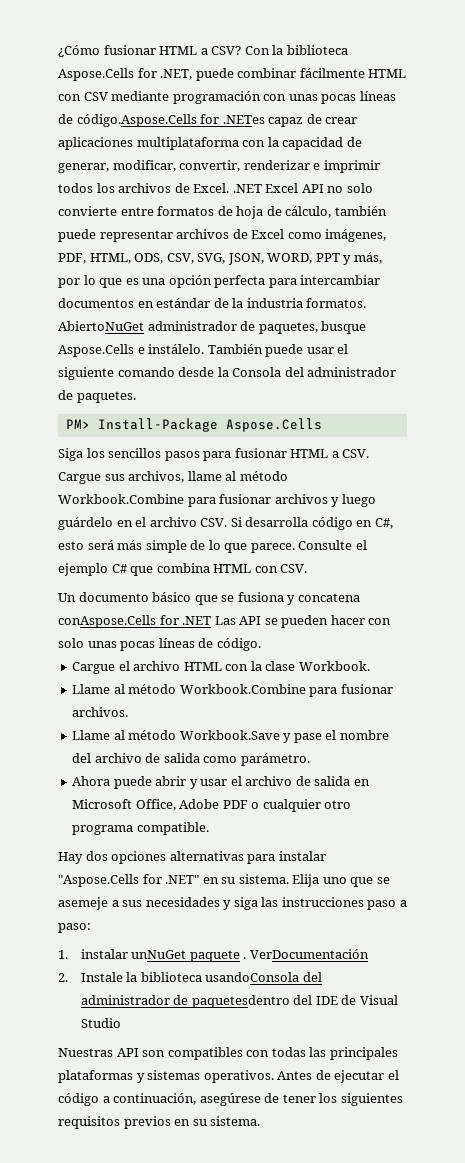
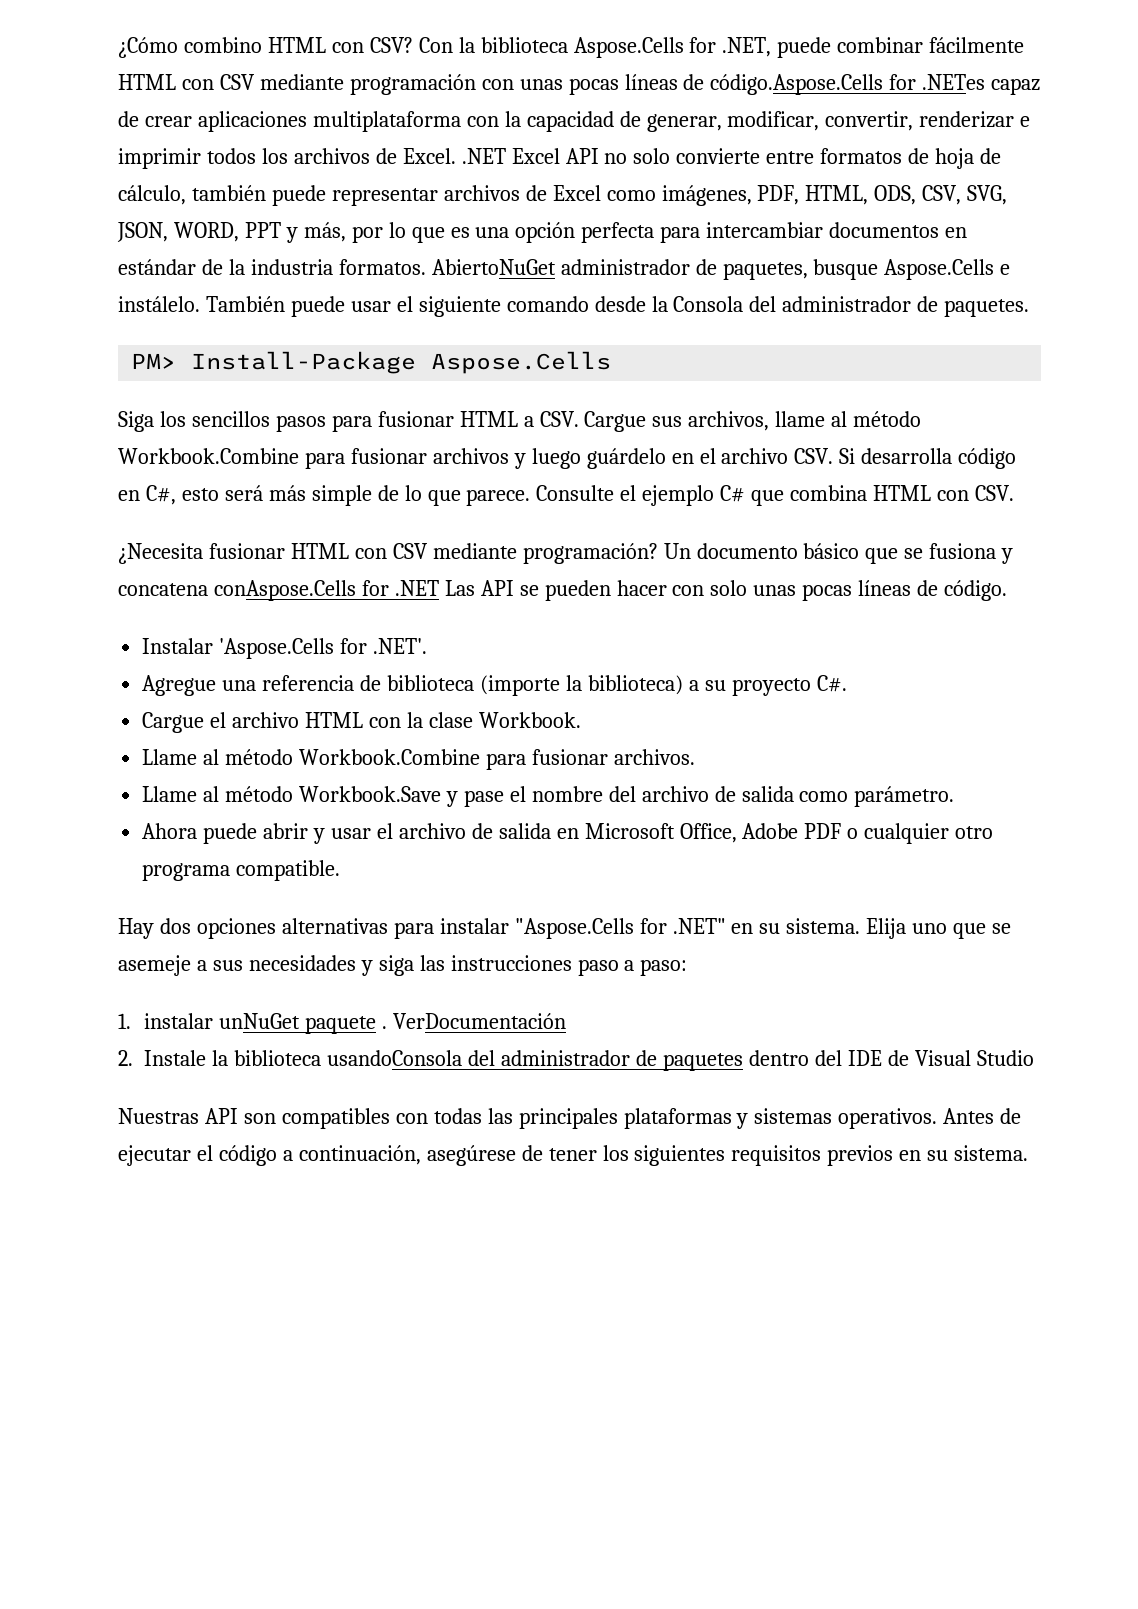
- ¿Cómo fusionar HTML a CSV?
+ ¿Cómo combino HTML con CSV?
+ ¿Necesita fusionar HTML con CSV mediante programación?
+ Instalar 'Aspose.Cells for .NET'.
+ Agregue una referencia de biblioteca (importe la biblioteca) a su proyecto C#.
- 2. Instale la biblioteca usandoConsola del administrador de paquetesdentro del IDE de Visual Studio
+ 2. Instale la biblioteca usandoConsola del administrador de paquetes dentro del IDE de Visual Studio

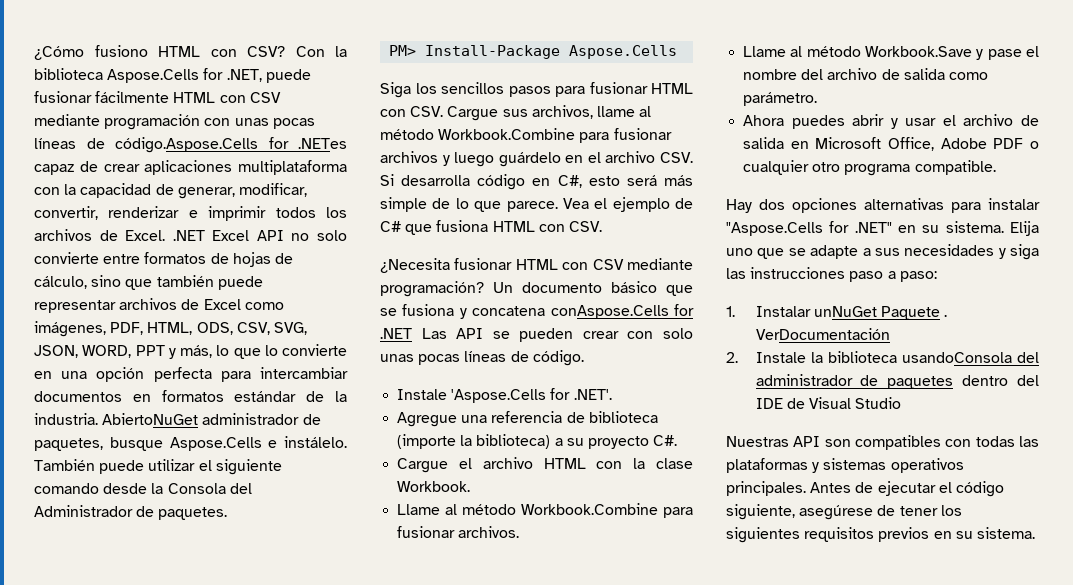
- ¿Cómo combino HTML con CSV?
+ ¿Cómo fusiono HTML con CSV?
- Con la biblioteca Aspose.Cells for .NET, puede combinar fácilmente HTML con CSV mediante programación con unas pocas líneas de código.Aspose.Cells for .NETes capaz de crear aplicaciones multiplataforma con la capacidad de generar, modificar, convertir, renderizar e imprimir todos los archivos de Excel. .NET Excel API no solo convierte entre formatos de hoja de cálculo, también puede representar archivos de Excel como imágenes, PDF, HTML, ODS, CSV, SVG, JSON, WORD, PPT y más, por lo que es una opción perfecta para intercambiar documentos en estándar de la industria formatos.
+ Con la biblioteca Aspose.Cells for .NET, puede fusionar fácilmente HTML con CSV mediante programación con unas pocas líneas de código.Aspose.Cells for .NETes capaz de crear aplicaciones multiplataforma con la capacidad de generar, modificar, convertir, renderizar e imprimir todos los archivos de Excel. .NET Excel API no solo convierte entre formatos de hojas de cálculo, sino que también puede representar archivos de Excel como imágenes, PDF, HTML, ODS, CSV, SVG, JSON, WORD, PPT y más, lo que lo convierte en una opción perfecta para intercambiar documentos en formatos estándar de la industria.
- También puede usar el siguiente comando desde la Consola del administrador de paquetes.
+ También puede utilizar el siguiente comando desde la Consola del Administrador de paquetes.
- Siga los sencillos pasos para fusionar HTML a CSV. Cargue sus archivos, llame al método Workbook.Combine para fusionar archivos y luego guárdelo en el archivo CSV. Si desarrolla código en C#, esto será más simple de lo que parece.
+ Siga los sencillos pasos para fusionar HTML con CSV. Cargue sus archivos, llame al método Workbook.Combine para fusionar archivos y luego guárdelo en el archivo CSV. Si desarrolla código en C#, esto será más simple de lo que parece.
- Consulte el ejemplo C# que combina HTML con CSV.
+ Vea el ejemplo de C# que fusiona HTML con CSV.
- Un documento básico que se fusiona y concatena conAspose.Cells for .NET Las API se pueden hacer con solo unas pocas líneas de código.
+ Un documento básico que se fusiona y concatena conAspose.Cells for .NET Las API se pueden crear con solo unas pocas líneas de código.
- Instalar 'Aspose.Cells for .NET'.
+ Instale 'Aspose.Cells for .NET'.
- Ahora puede abrir y usar el archivo de salida en Microsoft Office, Adobe PDF o cualquier otro programa compatible.
+ Ahora puedes abrir y usar el archivo de salida en Microsoft Office, Adobe PDF o cualquier otro programa compatible.
- Elija uno que se asemeje a sus necesidades y siga las instrucciones paso a paso:
+ Elija uno que se adapte a sus necesidades y siga las instrucciones paso a paso:
- 1. instalar unNuGet paquete .
+ 1. Instalar unNuGet Paquete .
- Nuestras API son compatibles con todas las principales plataformas y sistemas operativos.
+ Nuestras API son compatibles con todas las plataformas y sistemas operativos principales.
- Antes de ejecutar el código a continuación, asegúrese de tener los siguientes requisitos previos en su sistema.
+ Antes de ejecutar el código siguiente, asegúrese de tener los siguientes requisitos previos en su sistema.

